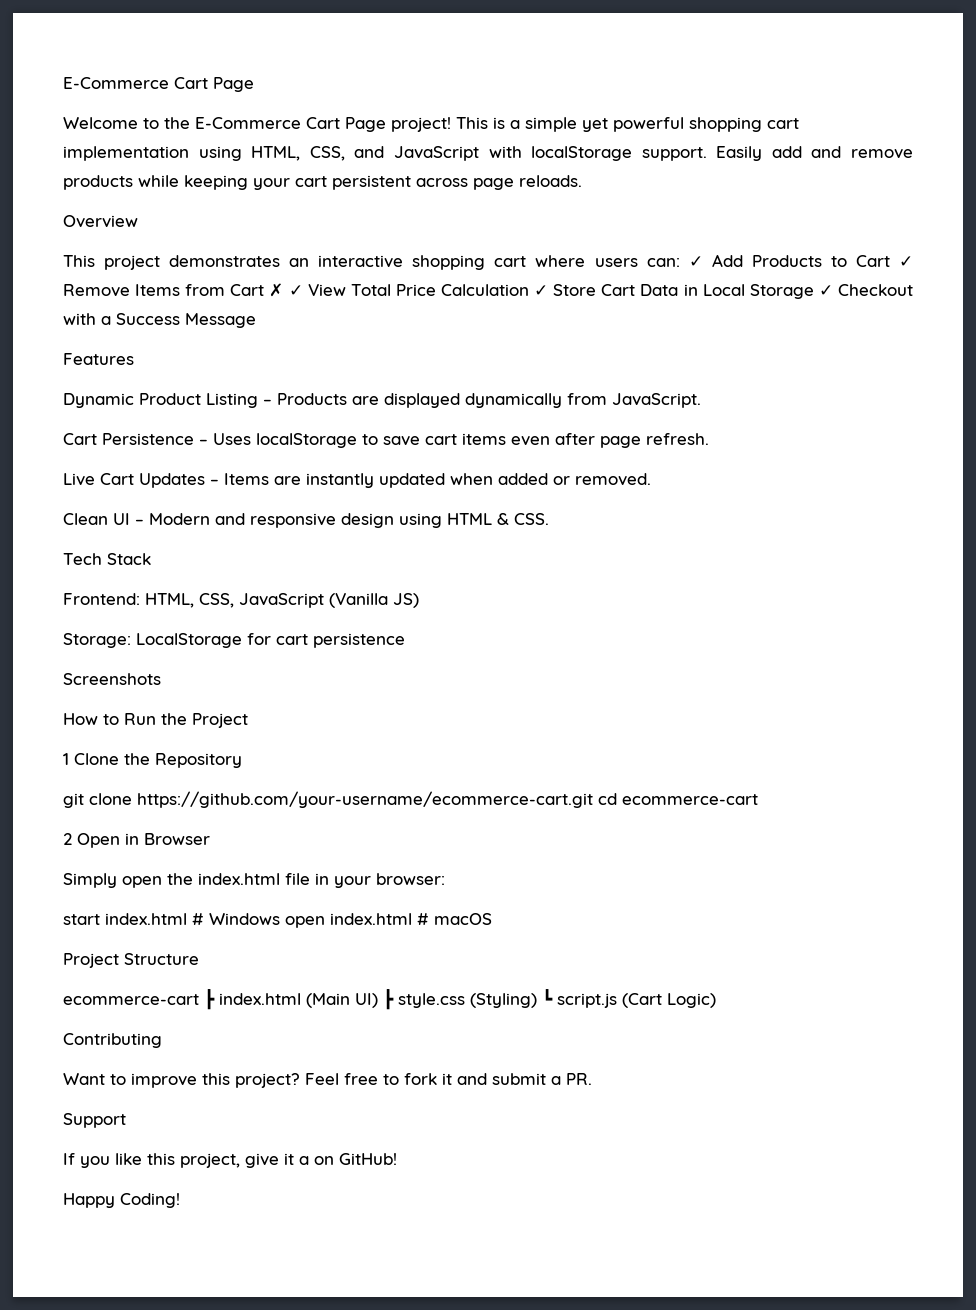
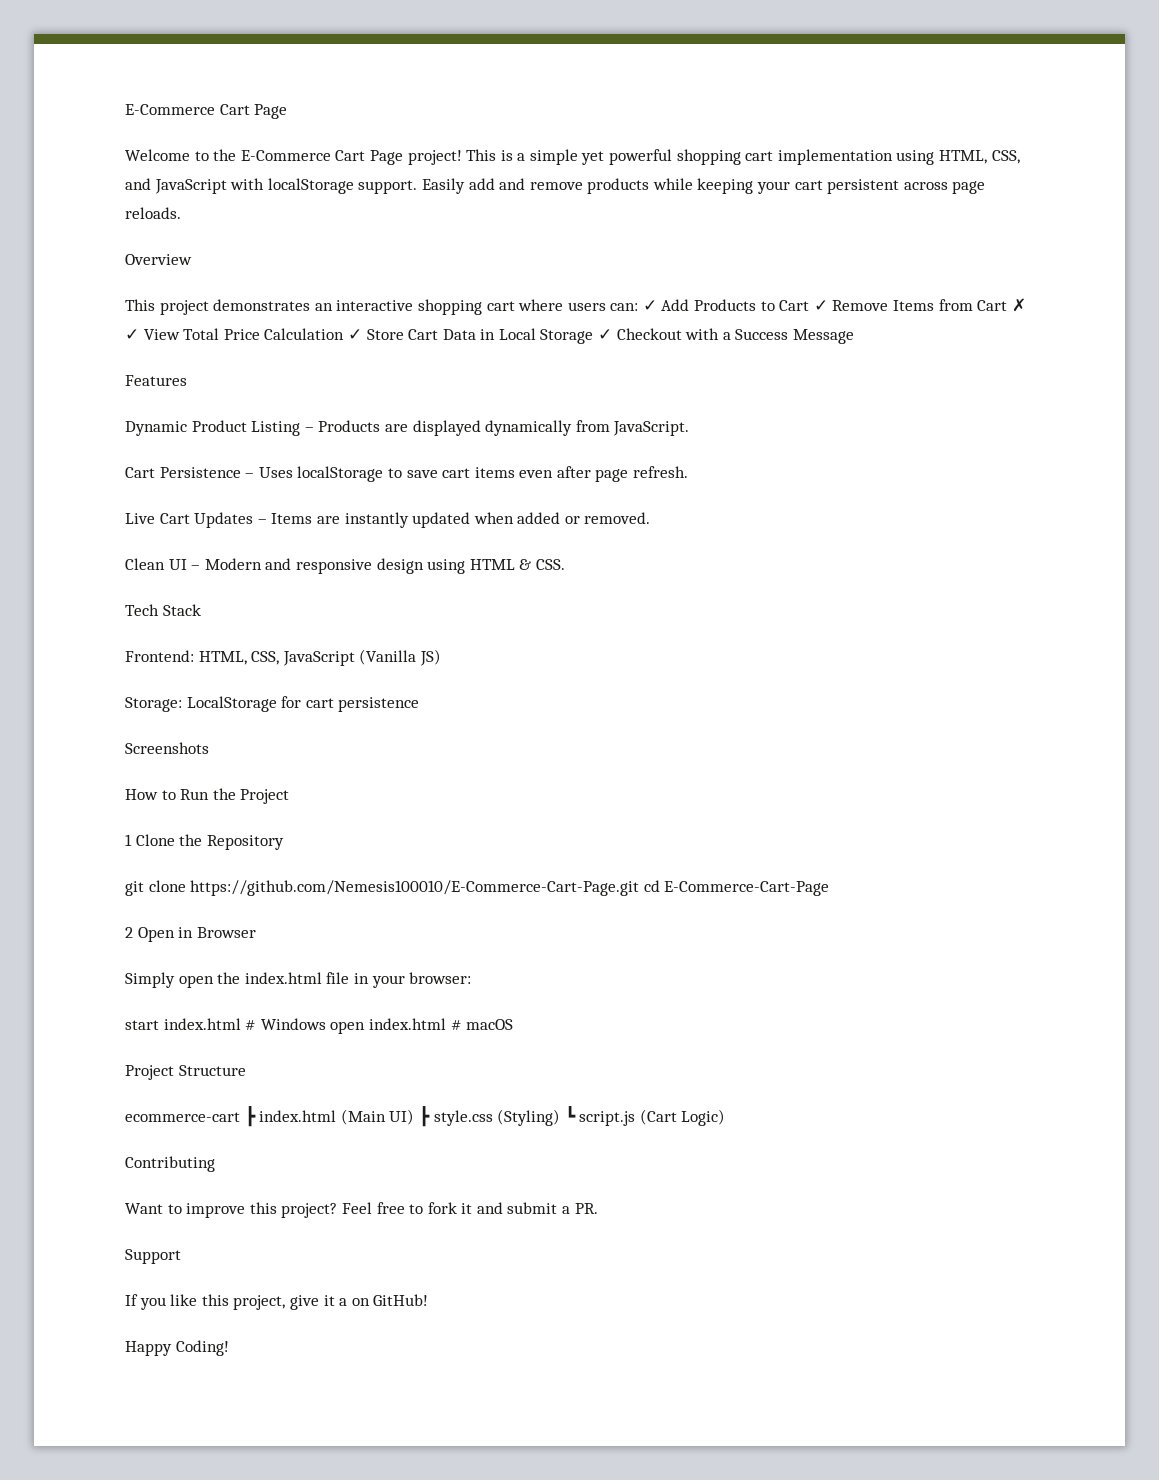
- git clone https://github.com/your-username/ecommerce-cart.git cd ecommerce-cart
+ git clone https://github.com/Nemesis100010/E-Commerce-Cart-Page.git cd E-Commerce-Cart-Page

